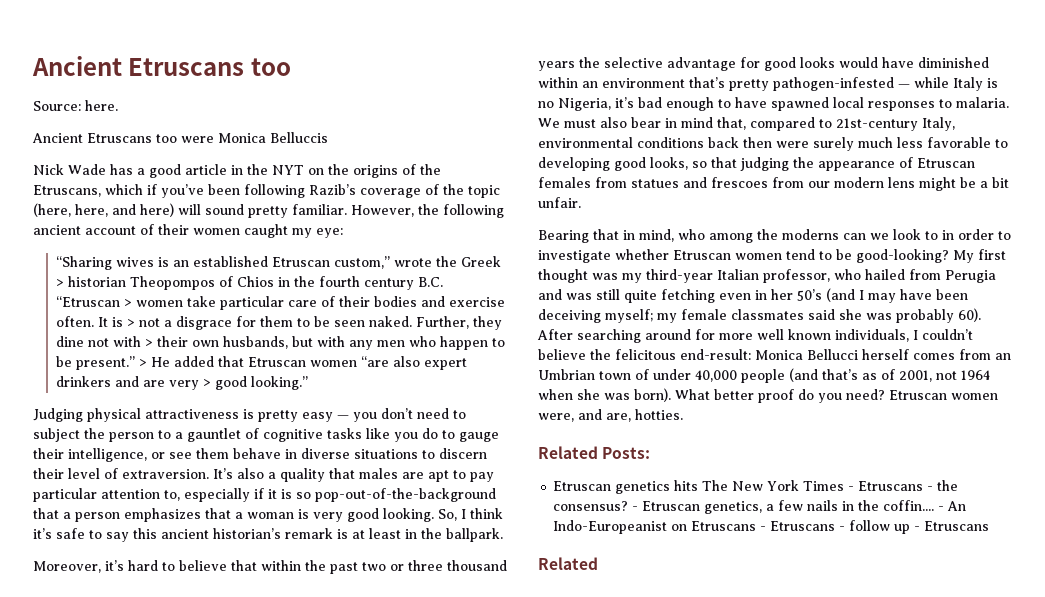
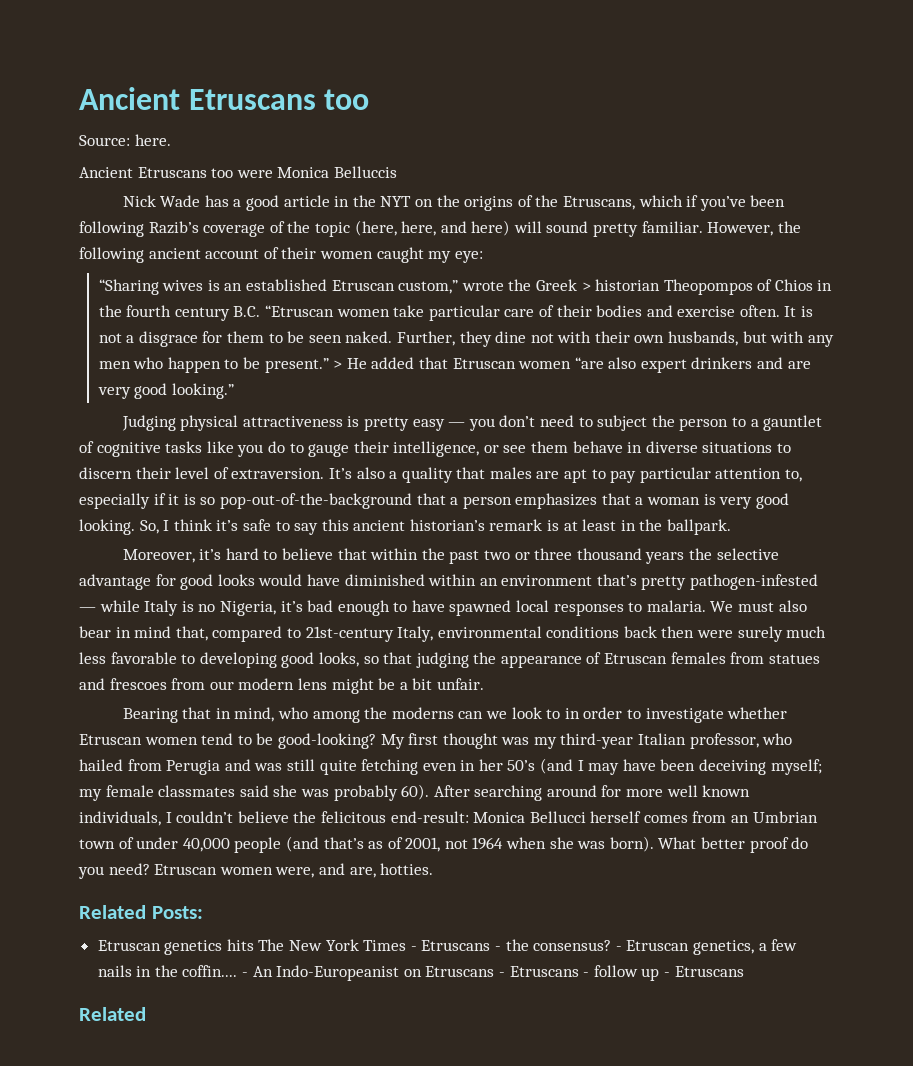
- “Sharing wives is an established Etruscan custom,” wrote the Greek > historian Theopompos of Chios in the fourth century B.C. “Etruscan > women take particular care of their bodies and exercise often.
+ “Sharing wives is an established Etruscan custom,” wrote the Greek > historian Theopompos of Chios in the fourth century B.C. “Etruscan women take particular care of their bodies and exercise often.
- It is > not a disgrace for them to be seen naked.
+ It is not a disgrace for them to be seen naked.
- Further, they dine not with > their own husbands, but with any men who happen to be present.”
+ Further, they dine not with their own husbands, but with any men who happen to be present.”
- > He added that Etruscan women “are also expert drinkers and are very > good looking.”
+ > He added that Etruscan women “are also expert drinkers and are very good looking.”

